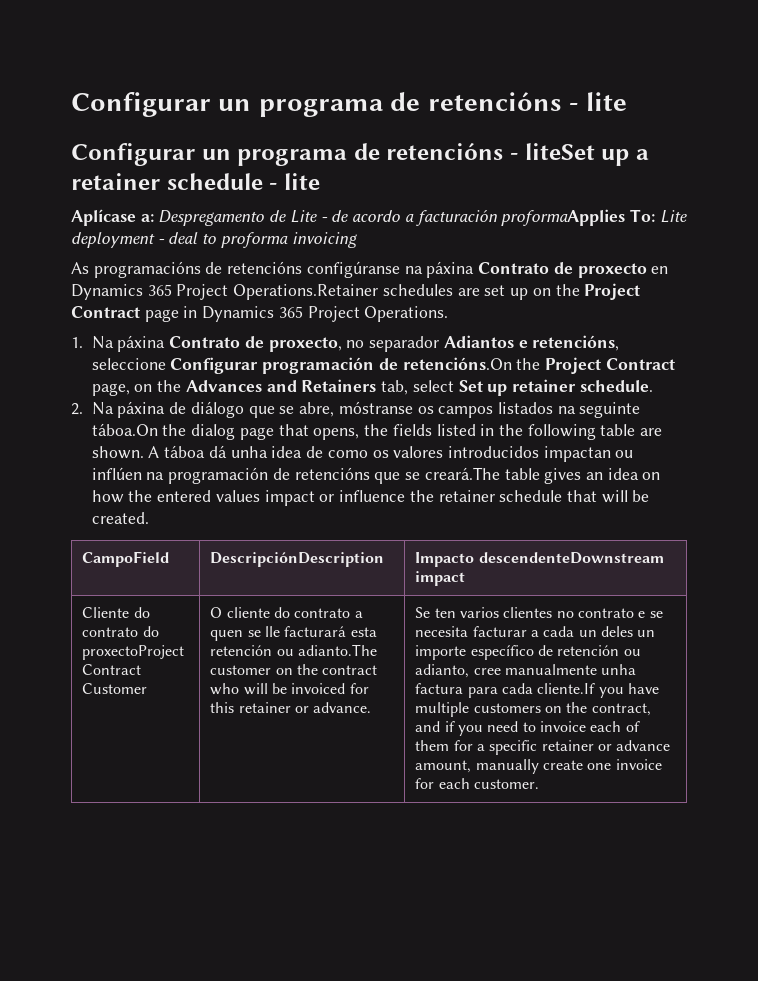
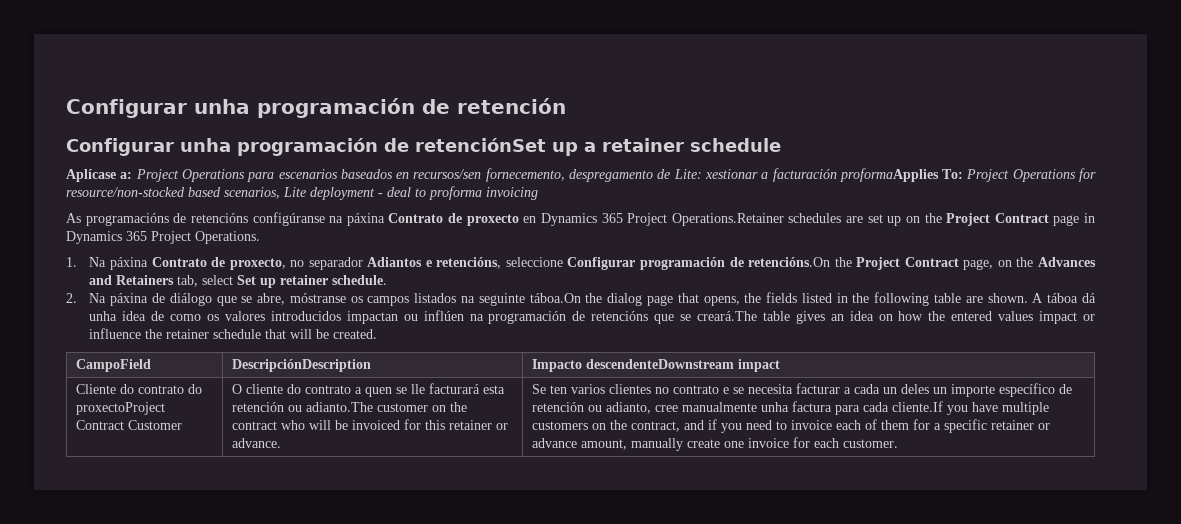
- Configurar un programa de retencións - lite
- Configurar un programa de retencións - liteSet up a retainer schedule - lite
+ Configurar unha programación de retención
+ Configurar unha programación de retenciónSet up a retainer schedule
- Aplícase a: Despregamento de Lite - de acordo a facturación proformaApplies To: Lite deployment - deal to proforma invoicing
+ Aplícase a: Project Operations para escenarios baseados en recursos/sen fornecemento, despregamento de Lite: xestionar a facturación proformaApplies To: Project Operations for resource/non-stocked based scenarios, Lite deployment - deal to proforma invoicing

